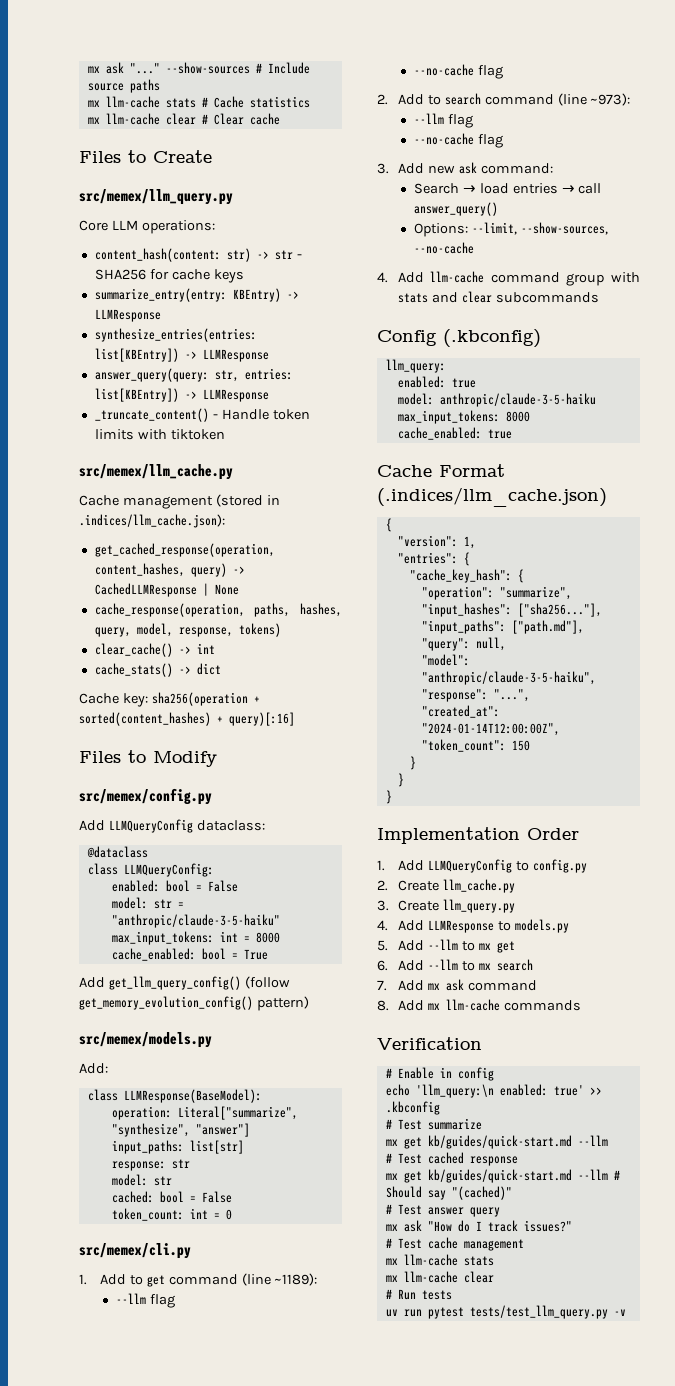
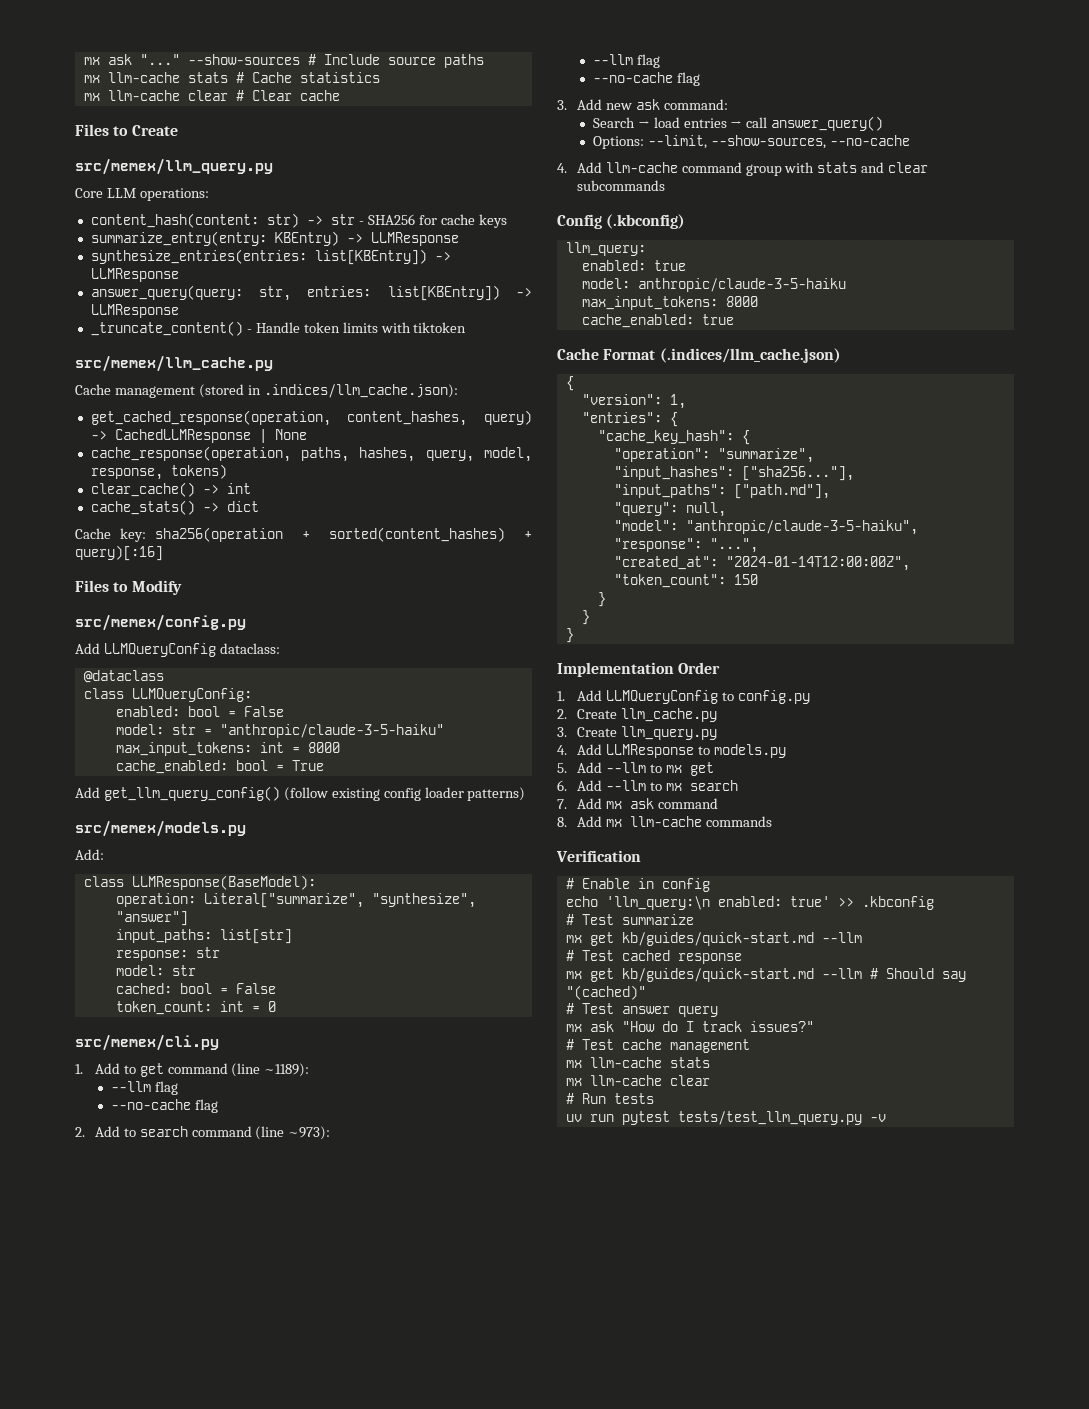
- Add get_llm_query_config() (follow get_memory_evolution_config() pattern)
+ Add get_llm_query_config() (follow existing config loader patterns)

